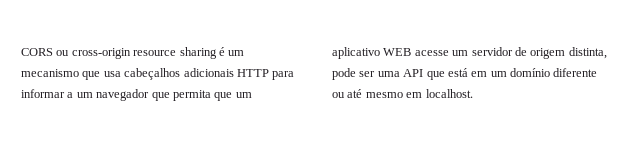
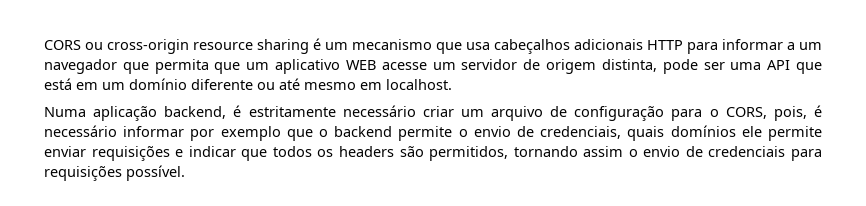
+ Numa aplicação backend, é estritamente necessário criar um arquivo de configuração para o CORS, pois, é necessário informar por exemplo que o backend permite o envio de credenciais, quais domínios ele permite enviar requisições e indicar que todos os headers são permitidos, tornando assim o envio de credenciais para requisições possível.

